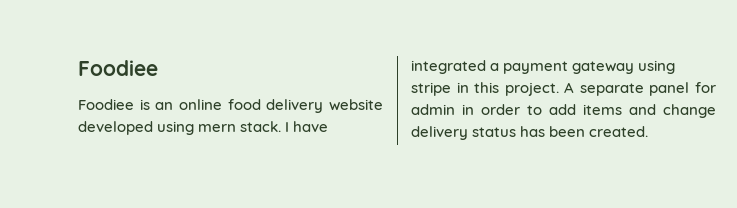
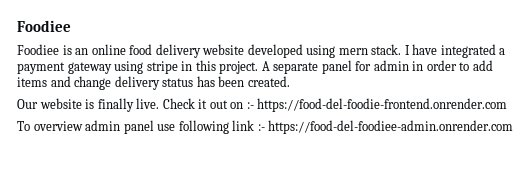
+ Our website is finally live. Check it out on :- https://food-del-foodie-frontend.onrender.com
+ To overview admin panel use following link :- https://food-del-foodiee-admin.onrender.com

